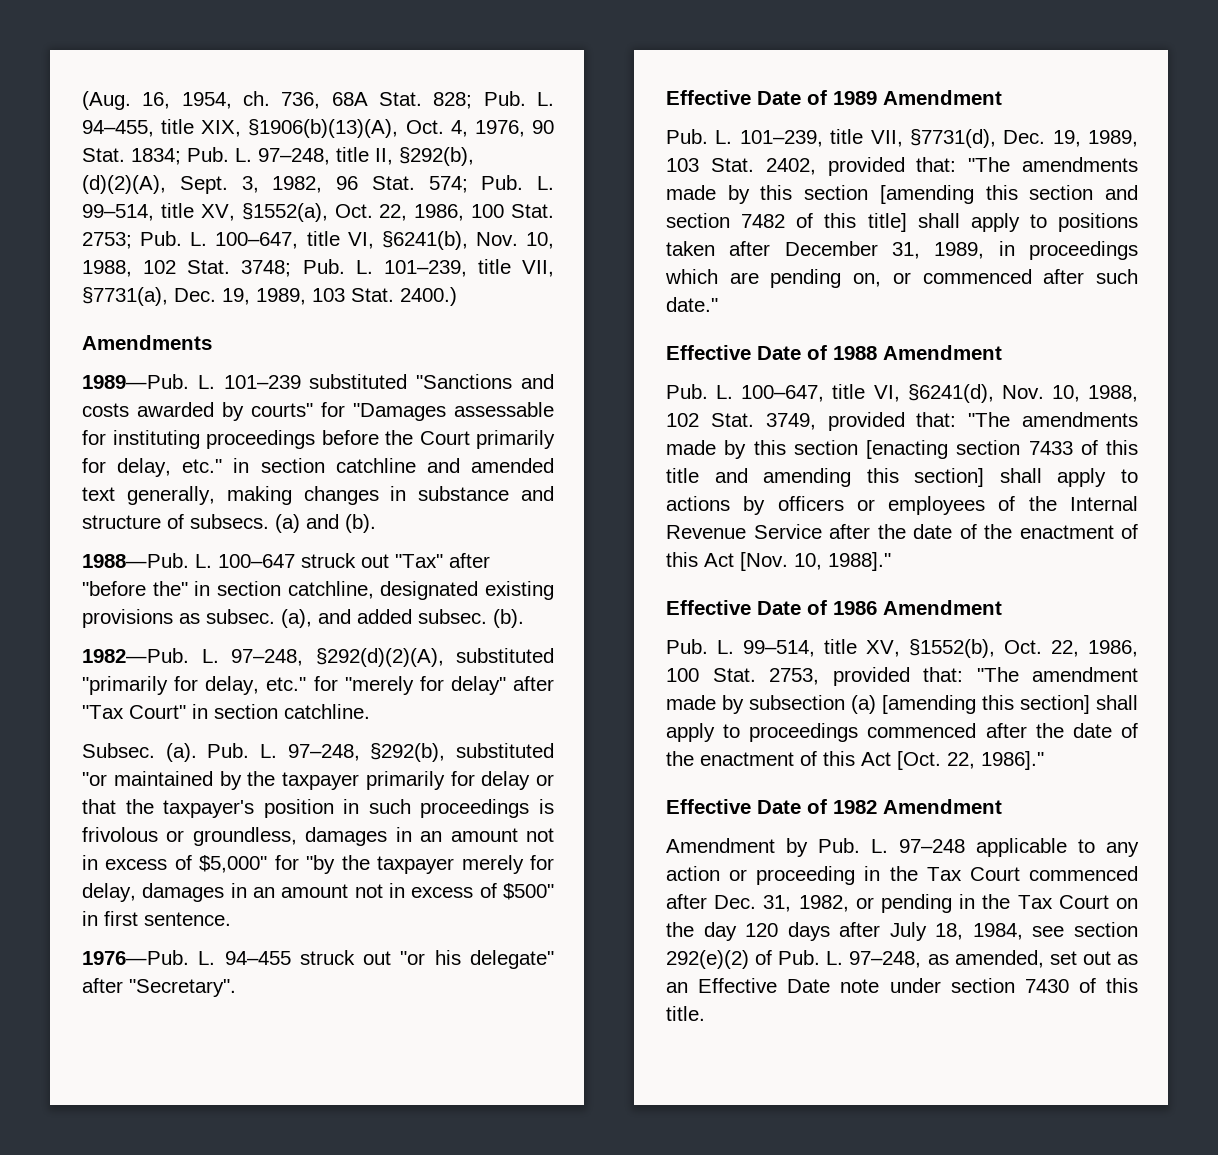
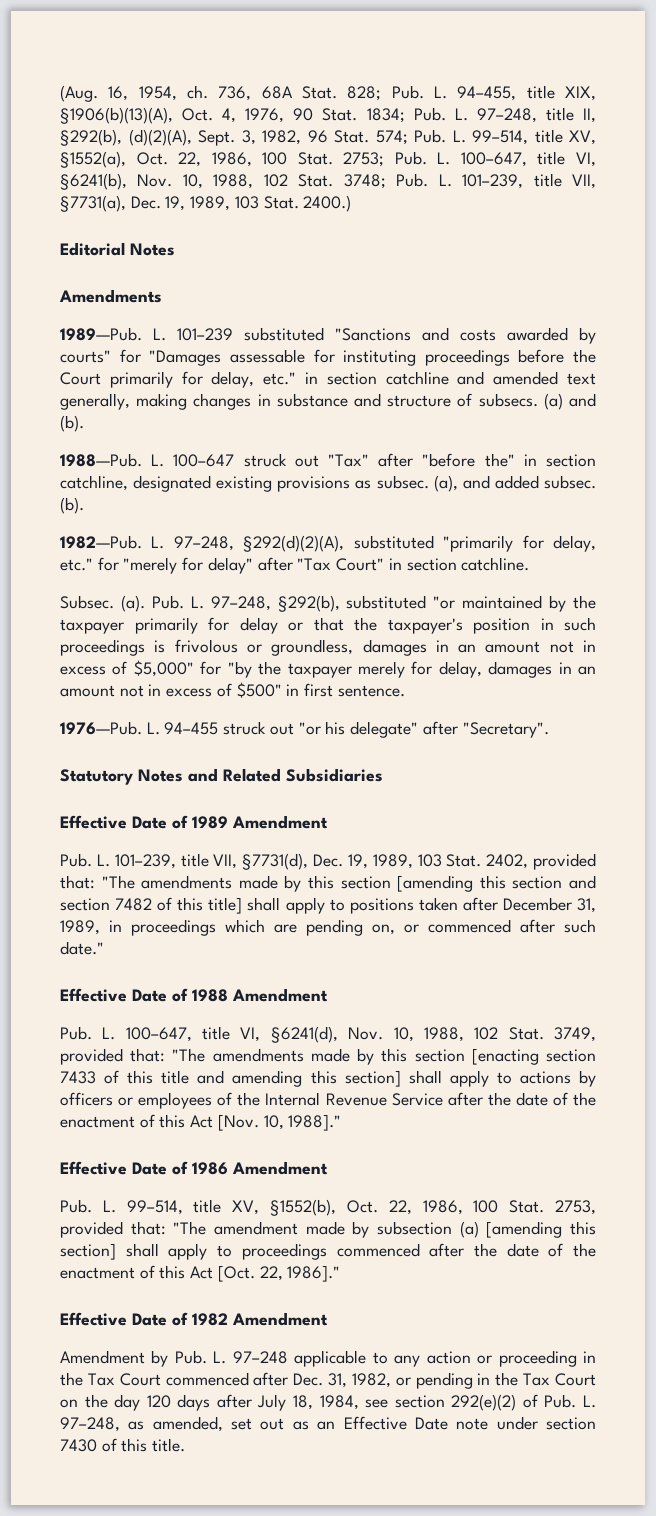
+ Editorial Notes
+ Statutory Notes and Related Subsidiaries

